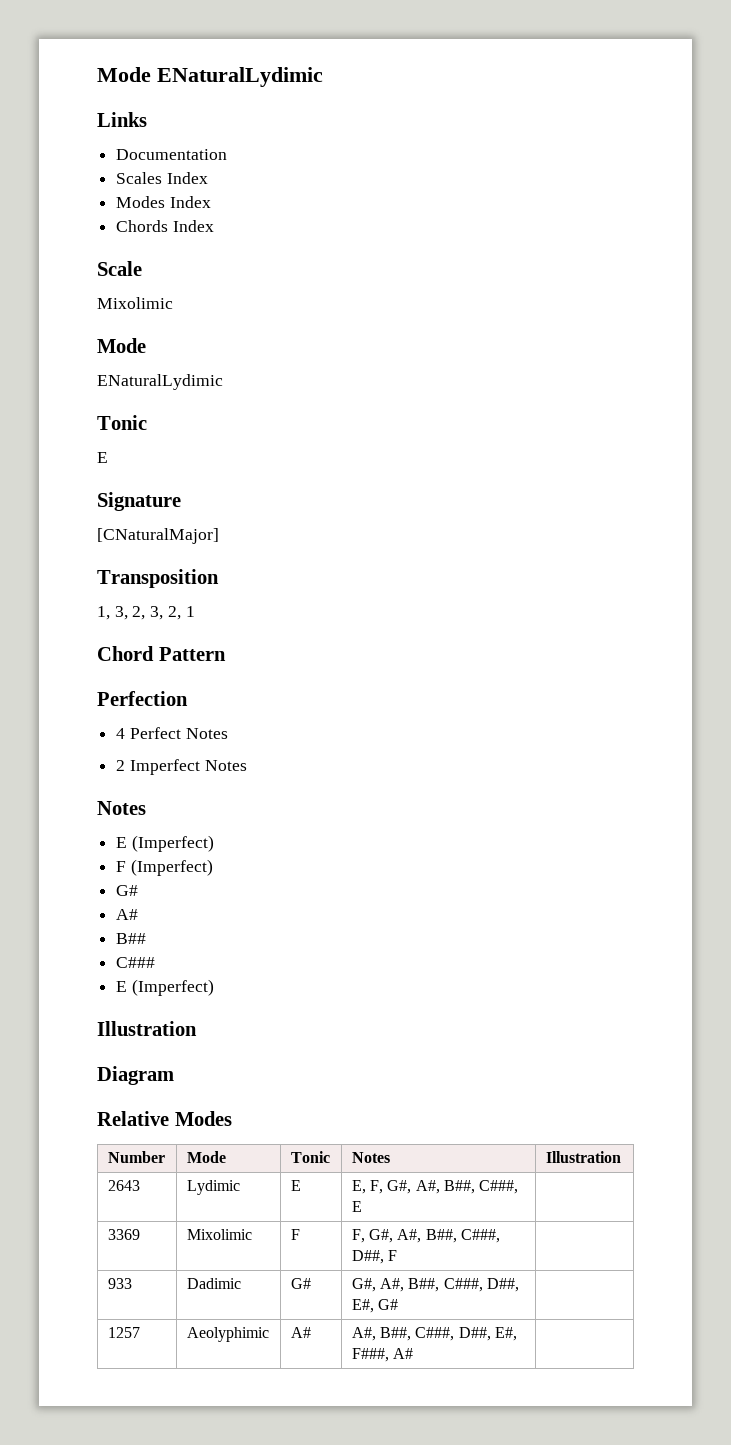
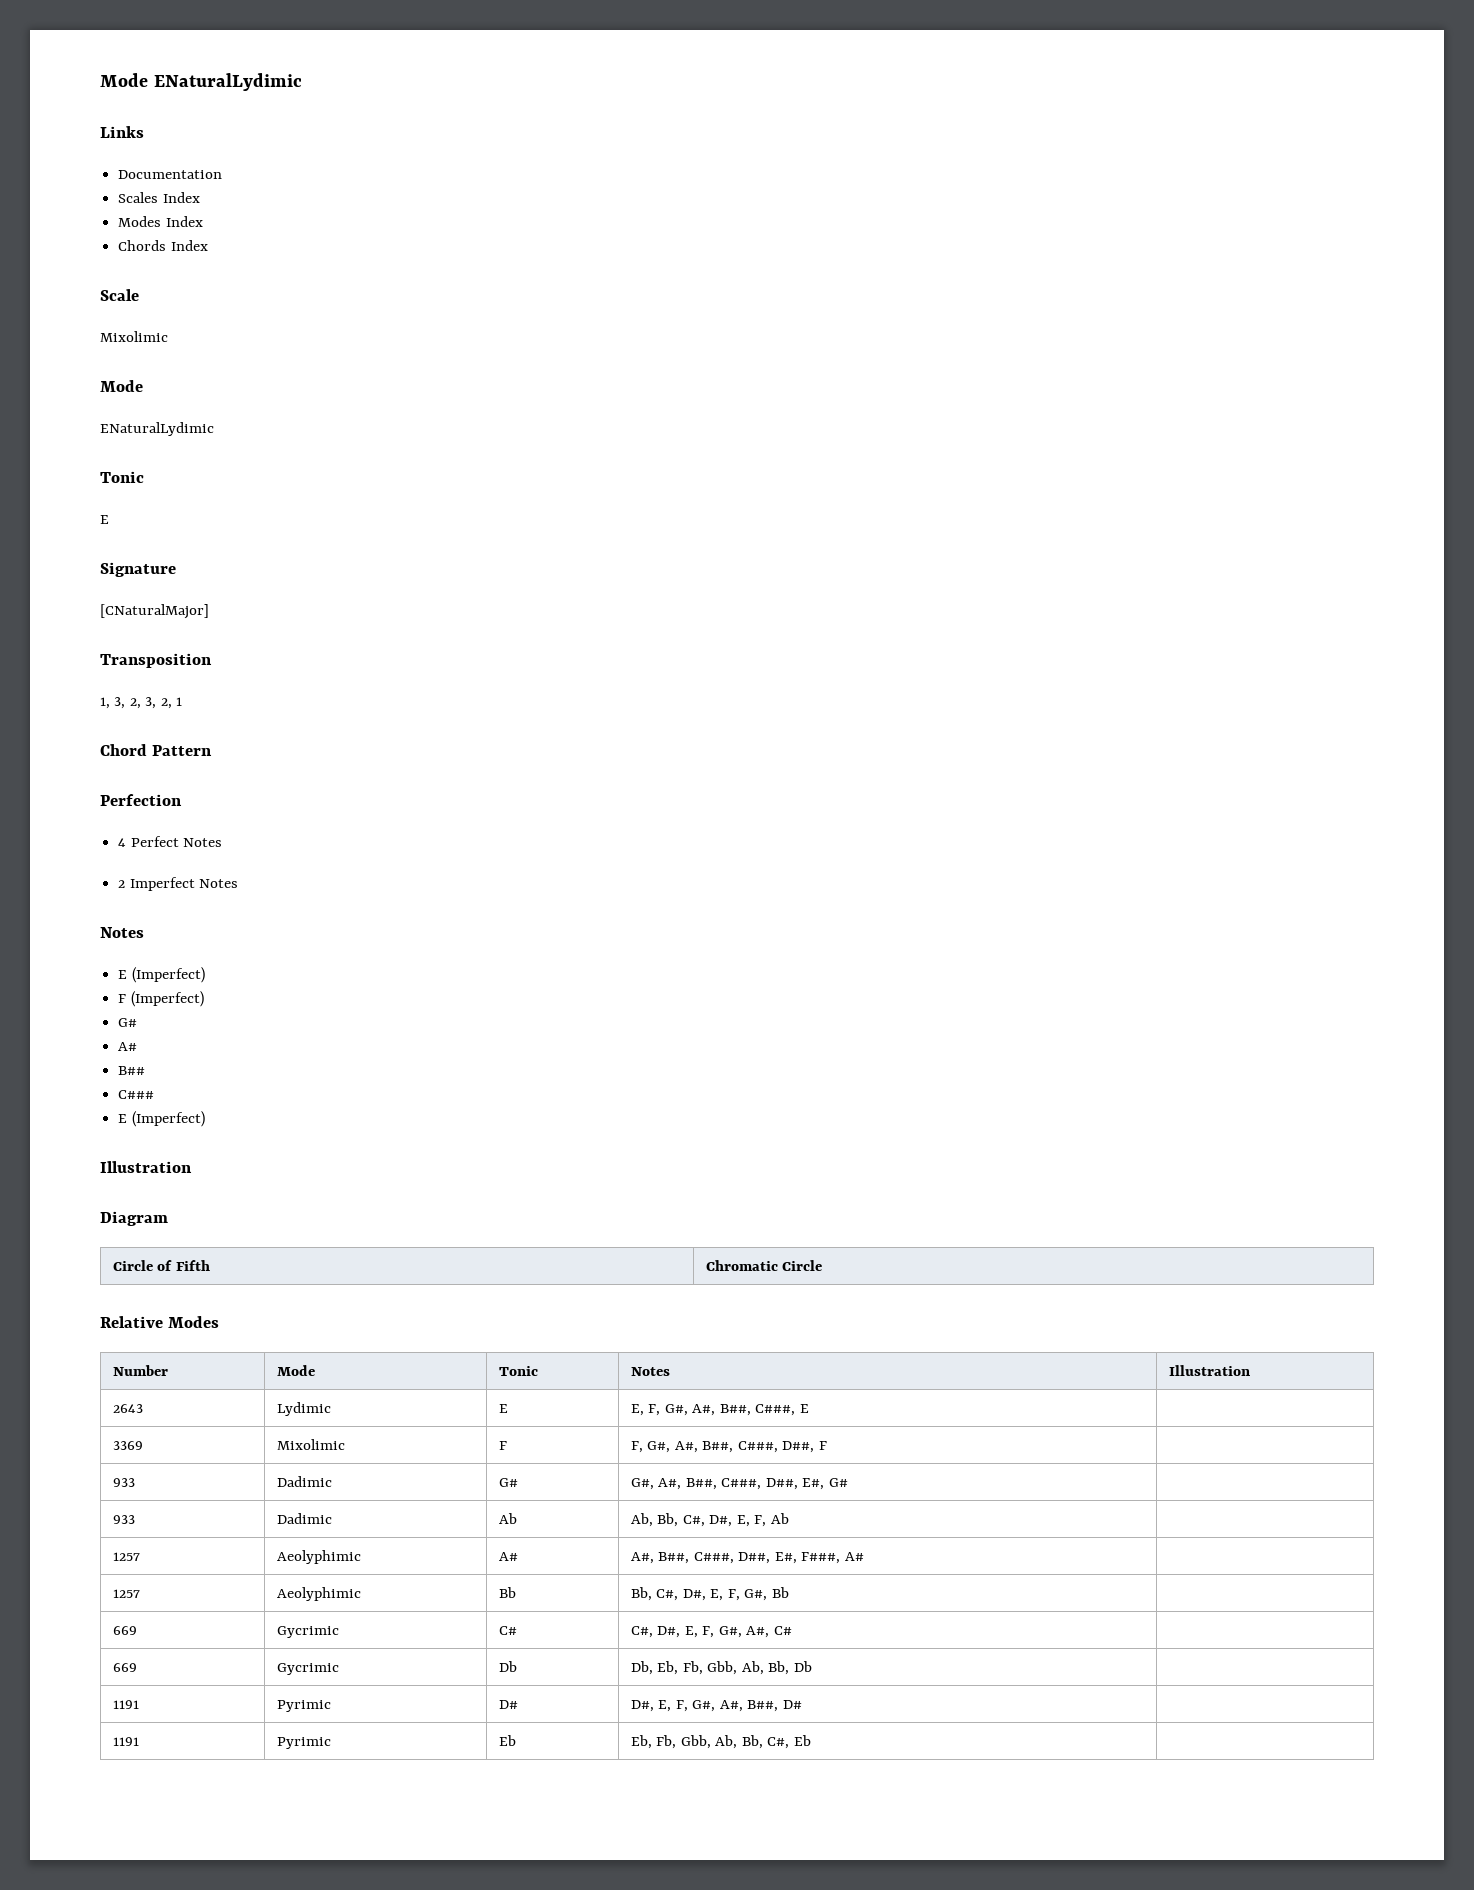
+ Circle of Fifth | Chromatic Circle
+ 933 | Dadimic | Ab | Ab, Bb, C#, D#, E, F, Ab |
+ 1257 | Aeolyphimic | Bb | Bb, C#, D#, E, F, G#, Bb |
+ 669 | Gycrimic | C# | C#, D#, E, F, G#, A#, C# |
+ 669 | Gycrimic | Db | Db, Eb, Fb, Gbb, Ab, Bb, Db |
+ 1191 | Pyrimic | D# | D#, E, F, G#, A#, B##, D# |
+ 1191 | Pyrimic | Eb | Eb, Fb, Gbb, Ab, Bb, C#, Eb |

